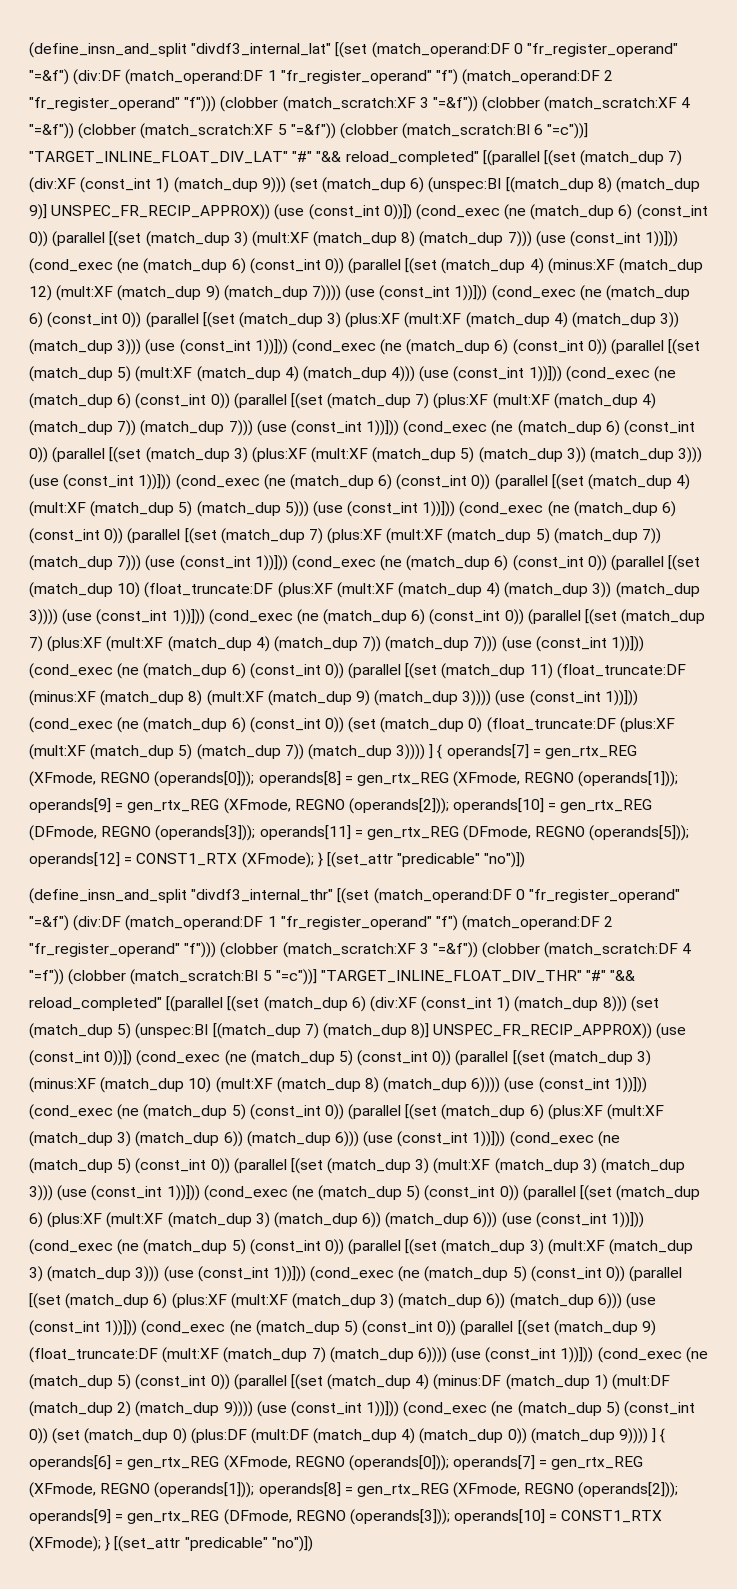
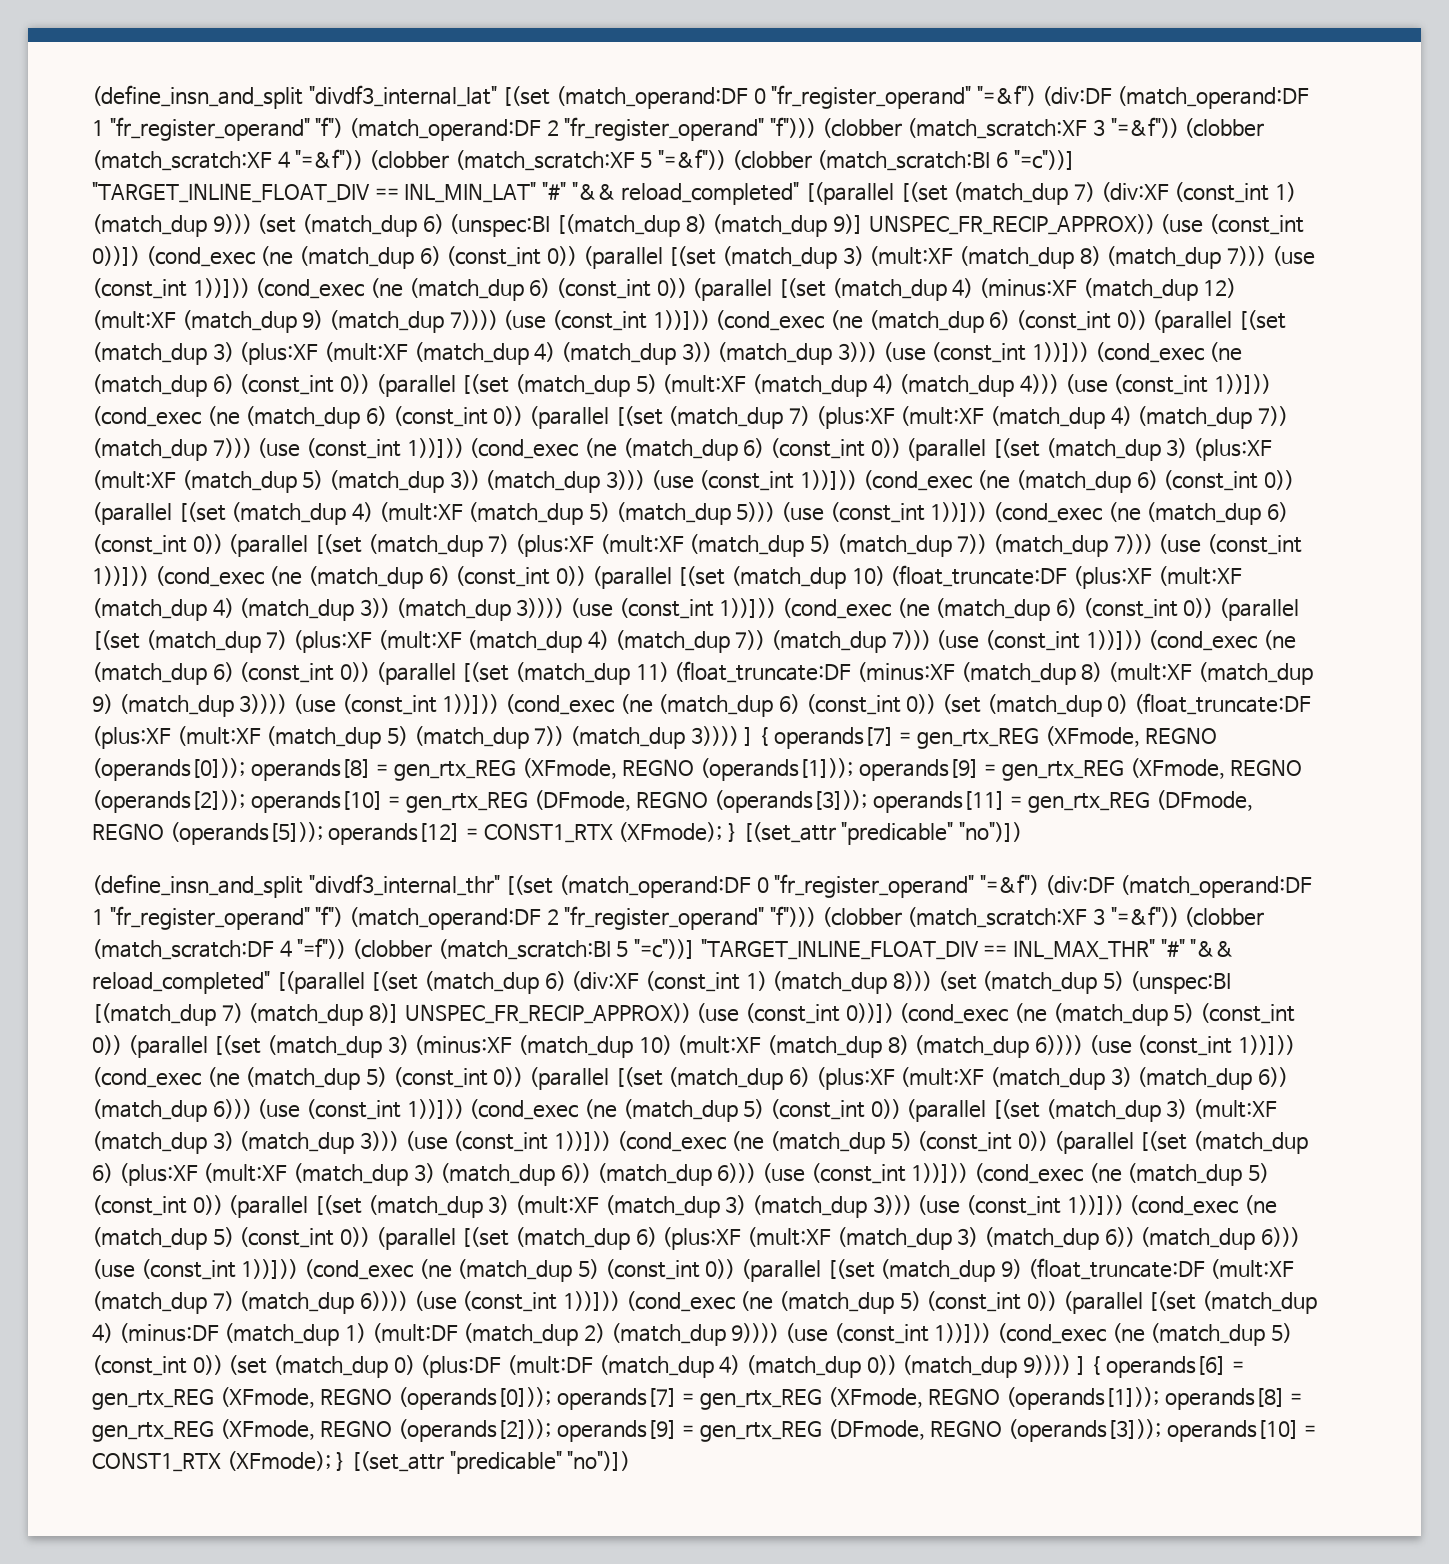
- (define_insn_and_split "divdf3_internal_lat" [(set (match_operand:DF 0 "fr_register_operand" "=&f") (div:DF (match_operand:DF 1 "fr_register_operand" "f") (match_operand:DF 2 "fr_register_operand" "f"))) (clobber (match_scratch:XF 3 "=&f")) (clobber (match_scratch:XF 4 "=&f")) (clobber (match_scratch:XF 5 "=&f")) (clobber (match_scratch:BI 6 "=c"))] "TARGET_INLINE_FLOAT_DIV_LAT" "#" "&& reload_completed" [(parallel [(set (match_dup 7) (div:XF (const_int 1) (match_dup 9))) (set (match_dup 6) (unspec:BI [(match_dup 8) (match_dup 9)] UNSPEC_FR_RECIP_APPROX)) (use (const_int 0))]) (cond_exec (ne (match_dup 6) (const_int 0)) (parallel [(set (match_dup 3) (mult:XF (match_dup 8) (match_dup 7))) (use (const_int 1))])) (cond_exec (ne (match_dup 6) (const_int 0)) (parallel [(set (match_dup 4) (minus:XF (match_dup 12) (mult:XF (match_dup 9) (match_dup 7)))) (use (const_int 1))])) (cond_exec (ne (match_dup 6) (const_int 0)) (parallel [(set (match_dup 3) (plus:XF (mult:XF (match_dup 4) (match_dup 3)) (match_dup 3))) (use (const_int 1))])) (cond_exec (ne (match_dup 6) (const_int 0)) (parallel [(set (match_dup 5) (mult:XF (match_dup 4) (match_dup 4))) (use (const_int 1))])) (cond_exec (ne (match_dup 6) (const_int 0)) (parallel [(set (match_dup 7) (plus:XF (mult:XF (match_dup 4) (match_dup 7)) (match_dup 7))) (use (const_int 1))])) (cond_exec (ne (match_dup 6) (const_int 0)) (parallel [(set (match_dup 3) (plus:XF (mult:XF (match_dup 5) (match_dup 3)) (match_dup 3))) (use (const_int 1))])) (cond_exec (ne (match_dup 6) (const_int 0)) (parallel [(set (match_dup 4) (mult:XF (match_dup 5) (match_dup 5))) (use (const_int 1))])) (cond_exec (ne (match_dup 6) (const_int 0)) (parallel [(set (match_dup 7) (plus:XF (mult:XF (match_dup 5) (match_dup 7)) (match_dup 7))) (use (const_int 1))])) (cond_exec (ne (match_dup 6) (const_int 0)) (parallel [(set (match_dup 10) (float_truncate:DF (plus:XF (mult:XF (match_dup 4) (match_dup 3)) (match_dup 3)))) (use (const_int 1))])) (cond_exec (ne (match_dup 6) (const_int 0)) (parallel [(set (match_dup 7) (plus:XF (mult:XF (match_dup 4) (match_dup 7)) (match_dup 7))) (use (const_int 1))])) (cond_exec (ne (match_dup 6) (const_int 0)) (parallel [(set (match_dup 11) (float_truncate:DF (minus:XF (match_dup 8) (mult:XF (match_dup 9) (match_dup 3)))) (use (const_int 1))])) (cond_exec (ne (match_dup 6) (const_int 0)) (set (match_dup 0) (float_truncate:DF (plus:XF (mult:XF (match_dup 5) (match_dup 7)) (match_dup 3)))) ] { operands[7] = gen_rtx_REG (XFmode, REGNO (operands[0]));
+ (define_insn_and_split "divdf3_internal_lat" [(set (match_operand:DF 0 "fr_register_operand" "=&f") (div:DF (match_operand:DF 1 "fr_register_operand" "f") (match_operand:DF 2 "fr_register_operand" "f"))) (clobber (match_scratch:XF 3 "=&f")) (clobber (match_scratch:XF 4 "=&f")) (clobber (match_scratch:XF 5 "=&f")) (clobber (match_scratch:BI 6 "=c"))] "TARGET_INLINE_FLOAT_DIV == INL_MIN_LAT" "#" "&& reload_completed" [(parallel [(set (match_dup 7) (div:XF (const_int 1) (match_dup 9))) (set (match_dup 6) (unspec:BI [(match_dup 8) (match_dup 9)] UNSPEC_FR_RECIP_APPROX)) (use (const_int 0))]) (cond_exec (ne (match_dup 6) (const_int 0)) (parallel [(set (match_dup 3) (mult:XF (match_dup 8) (match_dup 7))) (use (const_int 1))])) (cond_exec (ne (match_dup 6) (const_int 0)) (parallel [(set (match_dup 4) (minus:XF (match_dup 12) (mult:XF (match_dup 9) (match_dup 7)))) (use (const_int 1))])) (cond_exec (ne (match_dup 6) (const_int 0)) (parallel [(set (match_dup 3) (plus:XF (mult:XF (match_dup 4) (match_dup 3)) (match_dup 3))) (use (const_int 1))])) (cond_exec (ne (match_dup 6) (const_int 0)) (parallel [(set (match_dup 5) (mult:XF (match_dup 4) (match_dup 4))) (use (const_int 1))])) (cond_exec (ne (match_dup 6) (const_int 0)) (parallel [(set (match_dup 7) (plus:XF (mult:XF (match_dup 4) (match_dup 7)) (match_dup 7))) (use (const_int 1))])) (cond_exec (ne (match_dup 6) (const_int 0)) (parallel [(set (match_dup 3) (plus:XF (mult:XF (match_dup 5) (match_dup 3)) (match_dup 3))) (use (const_int 1))])) (cond_exec (ne (match_dup 6) (const_int 0)) (parallel [(set (match_dup 4) (mult:XF (match_dup 5) (match_dup 5))) (use (const_int 1))])) (cond_exec (ne (match_dup 6) (const_int 0)) (parallel [(set (match_dup 7) (plus:XF (mult:XF (match_dup 5) (match_dup 7)) (match_dup 7))) (use (const_int 1))])) (cond_exec (ne (match_dup 6) (const_int 0)) (parallel [(set (match_dup 10) (float_truncate:DF (plus:XF (mult:XF (match_dup 4) (match_dup 3)) (match_dup 3)))) (use (const_int 1))])) (cond_exec (ne (match_dup 6) (const_int 0)) (parallel [(set (match_dup 7) (plus:XF (mult:XF (match_dup 4) (match_dup 7)) (match_dup 7))) (use (const_int 1))])) (cond_exec (ne (match_dup 6) (const_int 0)) (parallel [(set (match_dup 11) (float_truncate:DF (minus:XF (match_dup 8) (mult:XF (match_dup 9) (match_dup 3)))) (use (const_int 1))])) (cond_exec (ne (match_dup 6) (const_int 0)) (set (match_dup 0) (float_truncate:DF (plus:XF (mult:XF (match_dup 5) (match_dup 7)) (match_dup 3)))) ] { operands[7] = gen_rtx_REG (XFmode, REGNO (operands[0]));
- (define_insn_and_split "divdf3_internal_thr" [(set (match_operand:DF 0 "fr_register_operand" "=&f") (div:DF (match_operand:DF 1 "fr_register_operand" "f") (match_operand:DF 2 "fr_register_operand" "f"))) (clobber (match_scratch:XF 3 "=&f")) (clobber (match_scratch:DF 4 "=f")) (clobber (match_scratch:BI 5 "=c"))] "TARGET_INLINE_FLOAT_DIV_THR" "#" "&& reload_completed" [(parallel [(set (match_dup 6) (div:XF (const_int 1) (match_dup 8))) (set (match_dup 5) (unspec:BI [(match_dup 7) (match_dup 8)] UNSPEC_FR_RECIP_APPROX)) (use (const_int 0))]) (cond_exec (ne (match_dup 5) (const_int 0)) (parallel [(set (match_dup 3) (minus:XF (match_dup 10) (mult:XF (match_dup 8) (match_dup 6)))) (use (const_int 1))])) (cond_exec (ne (match_dup 5) (const_int 0)) (parallel [(set (match_dup 6) (plus:XF (mult:XF (match_dup 3) (match_dup 6)) (match_dup 6))) (use (const_int 1))])) (cond_exec (ne (match_dup 5) (const_int 0)) (parallel [(set (match_dup 3) (mult:XF (match_dup 3) (match_dup 3))) (use (const_int 1))])) (cond_exec (ne (match_dup 5) (const_int 0)) (parallel [(set (match_dup 6) (plus:XF (mult:XF (match_dup 3) (match_dup 6)) (match_dup 6))) (use (const_int 1))])) (cond_exec (ne (match_dup 5) (const_int 0)) (parallel [(set (match_dup 3) (mult:XF (match_dup 3) (match_dup 3))) (use (const_int 1))])) (cond_exec (ne (match_dup 5) (const_int 0)) (parallel [(set (match_dup 6) (plus:XF (mult:XF (match_dup 3) (match_dup 6)) (match_dup 6))) (use (const_int 1))])) (cond_exec (ne (match_dup 5) (const_int 0)) (parallel [(set (match_dup 9) (float_truncate:DF (mult:XF (match_dup 7) (match_dup 6)))) (use (const_int 1))])) (cond_exec (ne (match_dup 5) (const_int 0)) (parallel [(set (match_dup 4) (minus:DF (match_dup 1) (mult:DF (match_dup 2) (match_dup 9)))) (use (const_int 1))])) (cond_exec (ne (match_dup 5) (const_int 0)) (set (match_dup 0) (plus:DF (mult:DF (match_dup 4) (match_dup 0)) (match_dup 9)))) ] { operands[6] = gen_rtx_REG (XFmode, REGNO (operands[0]));
+ (define_insn_and_split "divdf3_internal_thr" [(set (match_operand:DF 0 "fr_register_operand" "=&f") (div:DF (match_operand:DF 1 "fr_register_operand" "f") (match_operand:DF 2 "fr_register_operand" "f"))) (clobber (match_scratch:XF 3 "=&f")) (clobber (match_scratch:DF 4 "=f")) (clobber (match_scratch:BI 5 "=c"))] "TARGET_INLINE_FLOAT_DIV == INL_MAX_THR" "#" "&& reload_completed" [(parallel [(set (match_dup 6) (div:XF (const_int 1) (match_dup 8))) (set (match_dup 5) (unspec:BI [(match_dup 7) (match_dup 8)] UNSPEC_FR_RECIP_APPROX)) (use (const_int 0))]) (cond_exec (ne (match_dup 5) (const_int 0)) (parallel [(set (match_dup 3) (minus:XF (match_dup 10) (mult:XF (match_dup 8) (match_dup 6)))) (use (const_int 1))])) (cond_exec (ne (match_dup 5) (const_int 0)) (parallel [(set (match_dup 6) (plus:XF (mult:XF (match_dup 3) (match_dup 6)) (match_dup 6))) (use (const_int 1))])) (cond_exec (ne (match_dup 5) (const_int 0)) (parallel [(set (match_dup 3) (mult:XF (match_dup 3) (match_dup 3))) (use (const_int 1))])) (cond_exec (ne (match_dup 5) (const_int 0)) (parallel [(set (match_dup 6) (plus:XF (mult:XF (match_dup 3) (match_dup 6)) (match_dup 6))) (use (const_int 1))])) (cond_exec (ne (match_dup 5) (const_int 0)) (parallel [(set (match_dup 3) (mult:XF (match_dup 3) (match_dup 3))) (use (const_int 1))])) (cond_exec (ne (match_dup 5) (const_int 0)) (parallel [(set (match_dup 6) (plus:XF (mult:XF (match_dup 3) (match_dup 6)) (match_dup 6))) (use (const_int 1))])) (cond_exec (ne (match_dup 5) (const_int 0)) (parallel [(set (match_dup 9) (float_truncate:DF (mult:XF (match_dup 7) (match_dup 6)))) (use (const_int 1))])) (cond_exec (ne (match_dup 5) (const_int 0)) (parallel [(set (match_dup 4) (minus:DF (match_dup 1) (mult:DF (match_dup 2) (match_dup 9)))) (use (const_int 1))])) (cond_exec (ne (match_dup 5) (const_int 0)) (set (match_dup 0) (plus:DF (mult:DF (match_dup 4) (match_dup 0)) (match_dup 9)))) ] { operands[6] = gen_rtx_REG (XFmode, REGNO (operands[0]));

